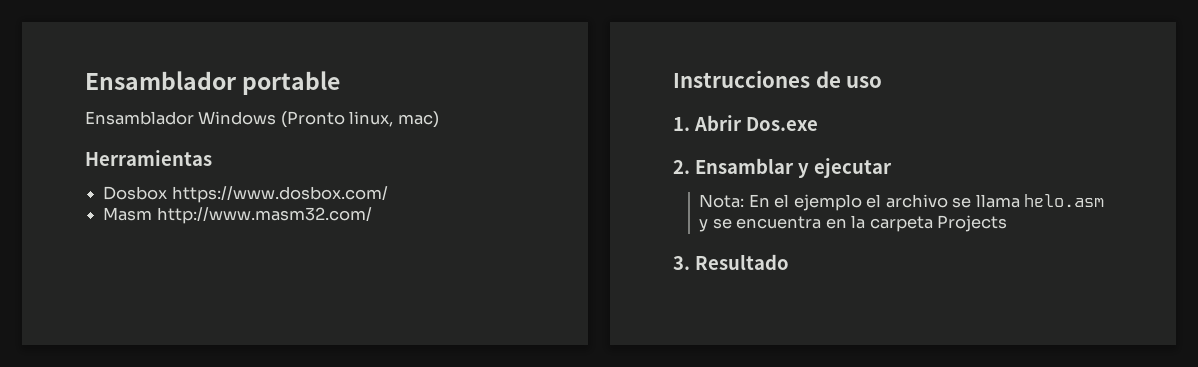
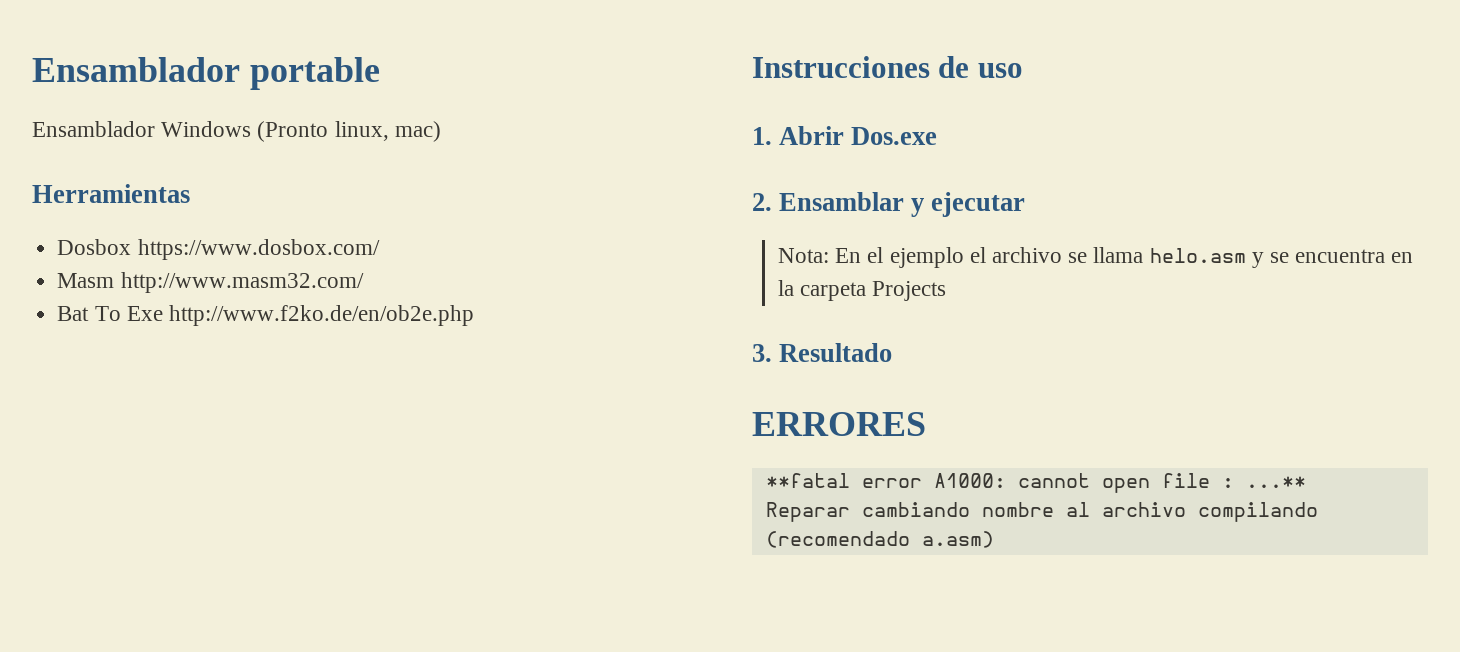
+ Bat To Exe http://www.f2ko.de/en/ob2e.php
+ ERRORES
+ **fatal error A1000: cannot open file : ...**
+ Reparar cambiando nombre al archivo compilando (recomendado a.asm)

